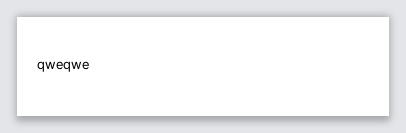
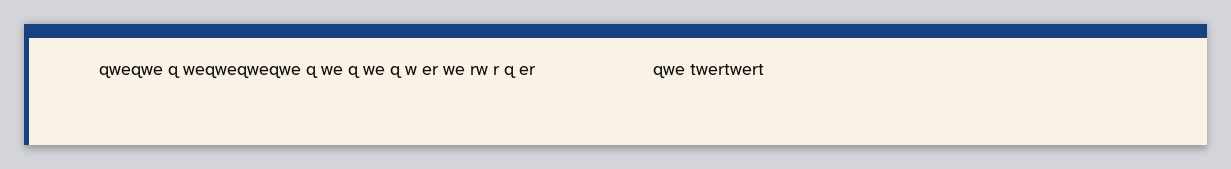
- qweqwe
+ qweqwe q weqweqweqwe q we q we q w er we rw r q er
+ qwe twertwert

